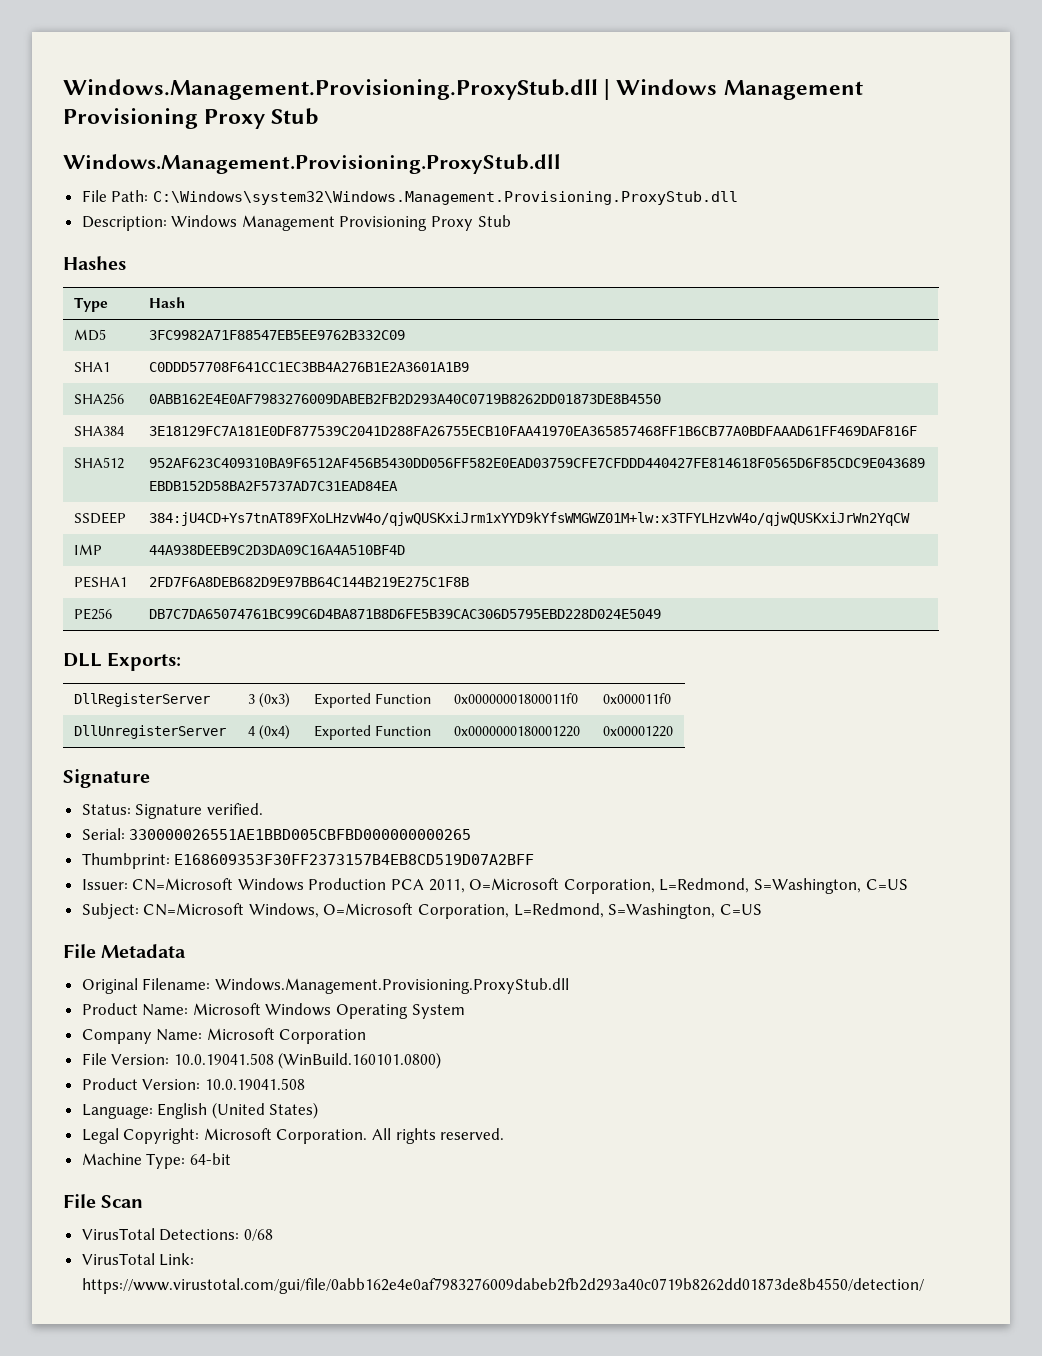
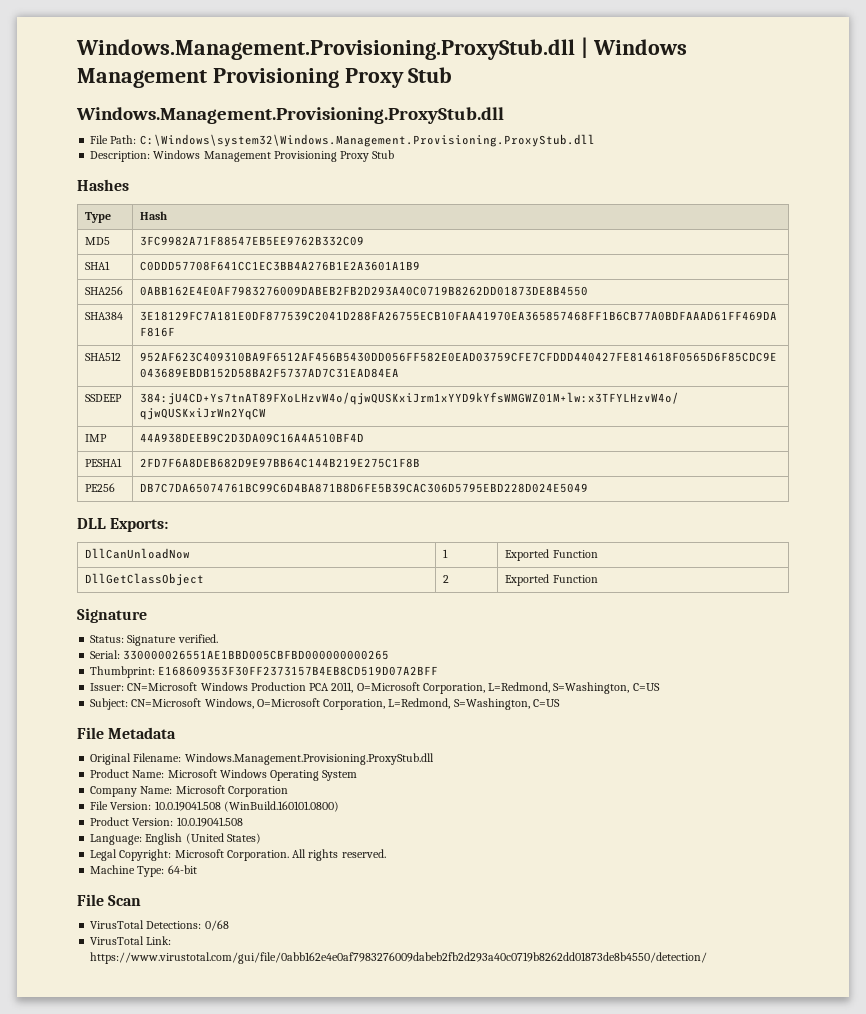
- DllRegisterServer | 3 (0x3) | Exported Function | 0x00000001800011f0 | 0x000011f0
- DllUnregisterServer | 4 (0x4) | Exported Function | 0x0000000180001220 | 0x00001220
+ DllCanUnloadNow | 1 | Exported Function
+ DllGetClassObject | 2 | Exported Function

